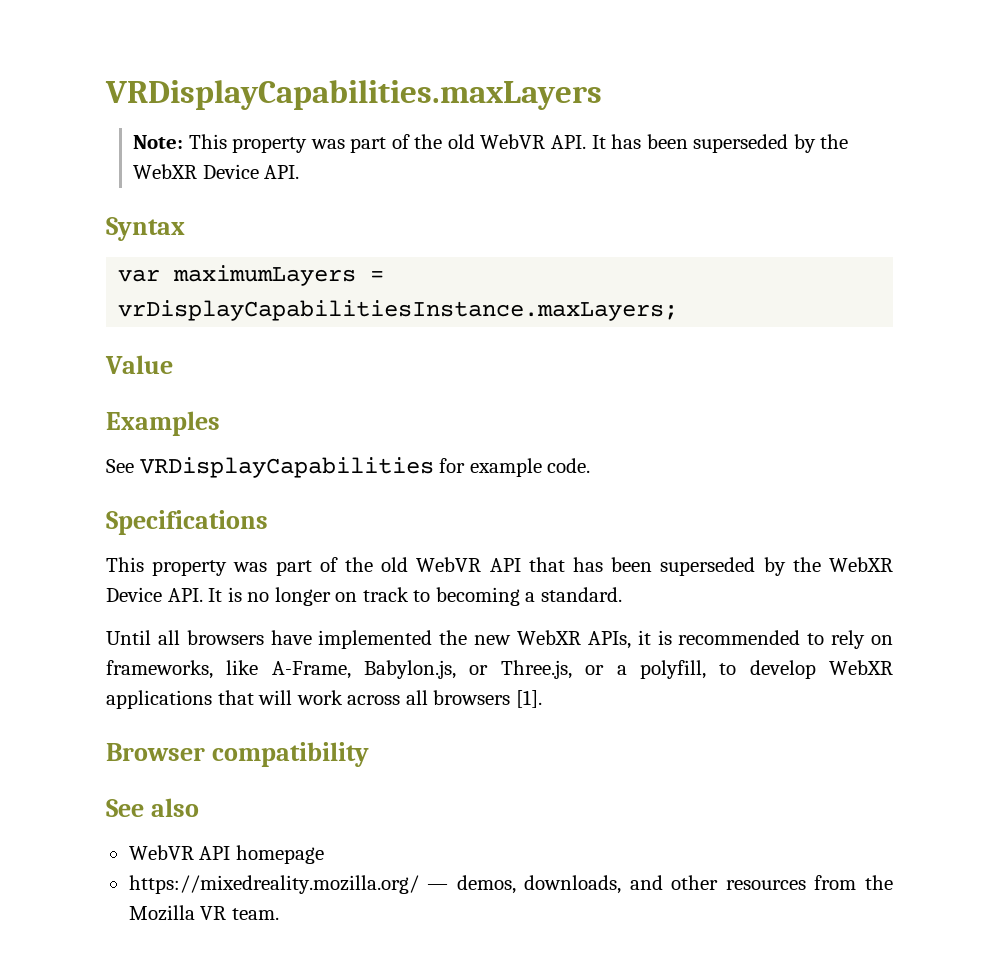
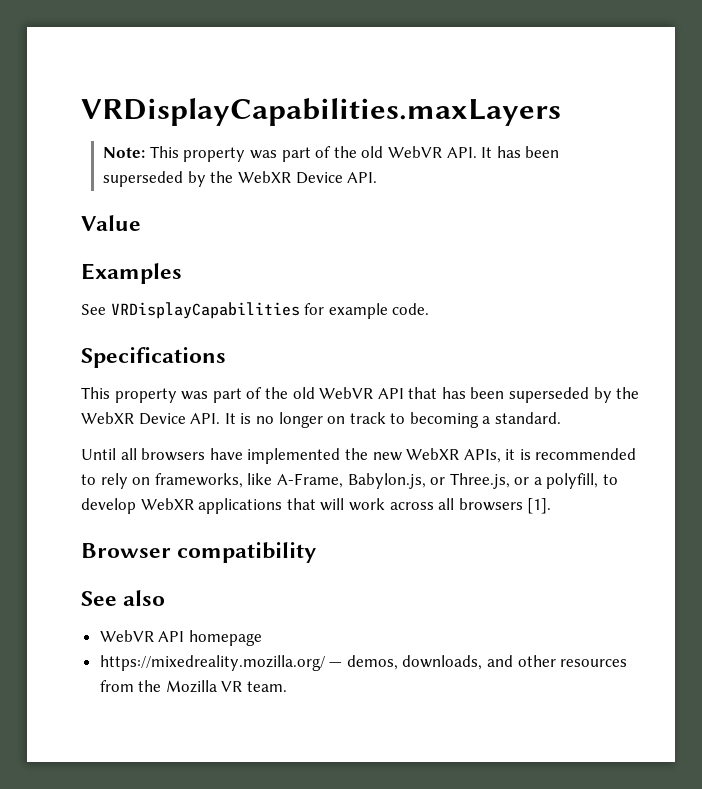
- Syntax
- var maximumLayers = vrDisplayCapabilitiesInstance.maxLayers;

